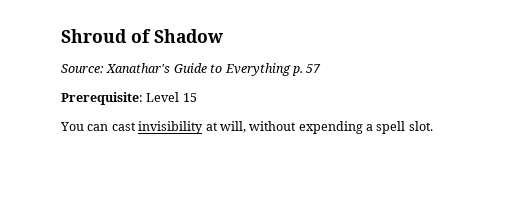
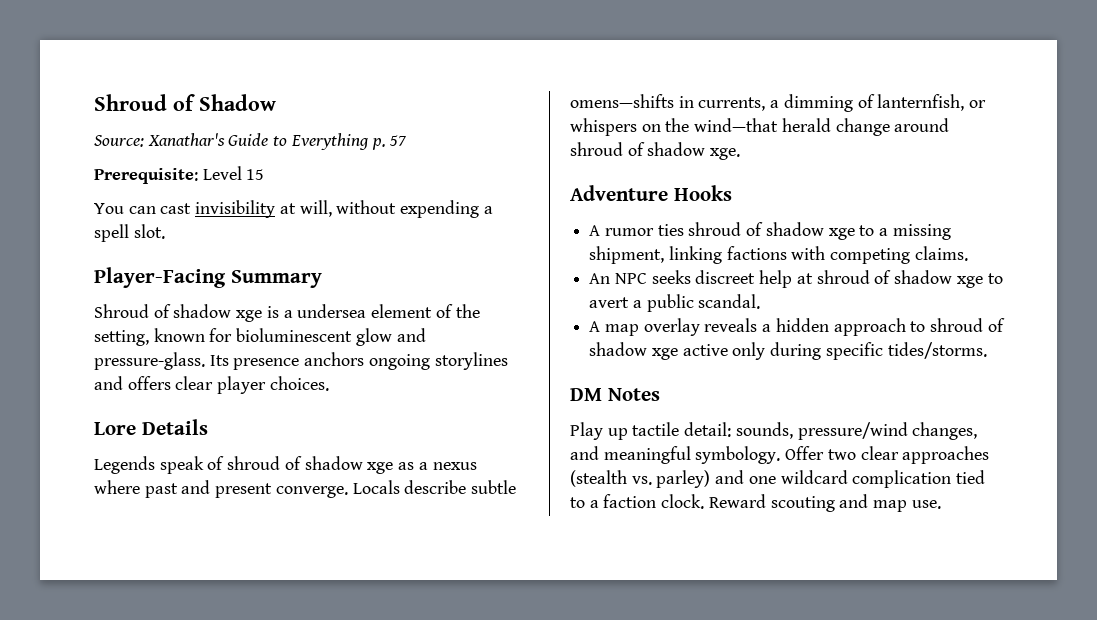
+ Player-Facing Summary
+ Shroud of shadow xge is a undersea element of the setting, known for bioluminescent glow and pressure-glass. Its presence anchors ongoing storylines and offers clear player choices.
+ Lore Details
+ Legends speak of shroud of shadow xge as a nexus where past and present converge. Locals describe subtle omens—shifts in currents, a dimming of lanternfish, or whispers on the wind—that herald change around shroud of shadow xge.
+ Adventure Hooks
+ A rumor ties shroud of shadow xge to a missing shipment, linking factions with competing claims.
+ An NPC seeks discreet help at shroud of shadow xge to avert a public scandal.
+ A map overlay reveals a hidden approach to shroud of shadow xge active only during specific tides/storms.
+ DM Notes
+ Play up tactile detail: sounds, pressure/wind changes, and meaningful symbology. Offer two clear approaches (stealth vs. parley) and one wildcard complication tied to a faction clock. Reward scouting and map use.

